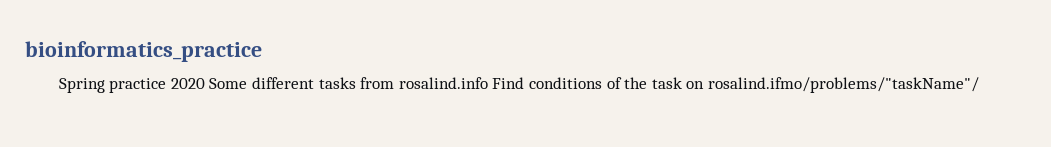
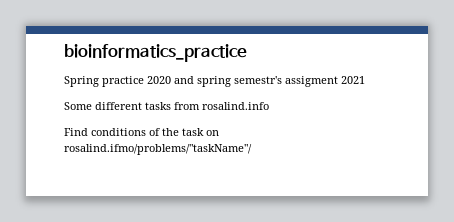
- Spring practice 2020 Some different tasks from rosalind.info Find conditions of the task on rosalind.ifmo/problems/"taskName"/
+ Spring practice 2020 and spring semestr's assigment 2021
+ Some different tasks from rosalind.info
+ Find conditions of the task on rosalind.ifmo/problems/"taskName"/

